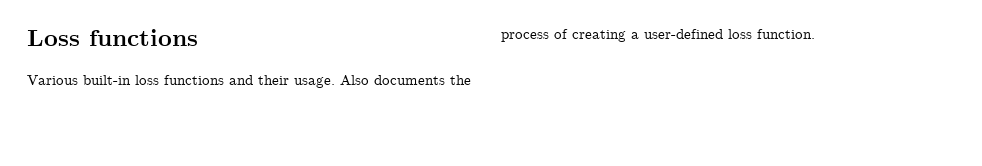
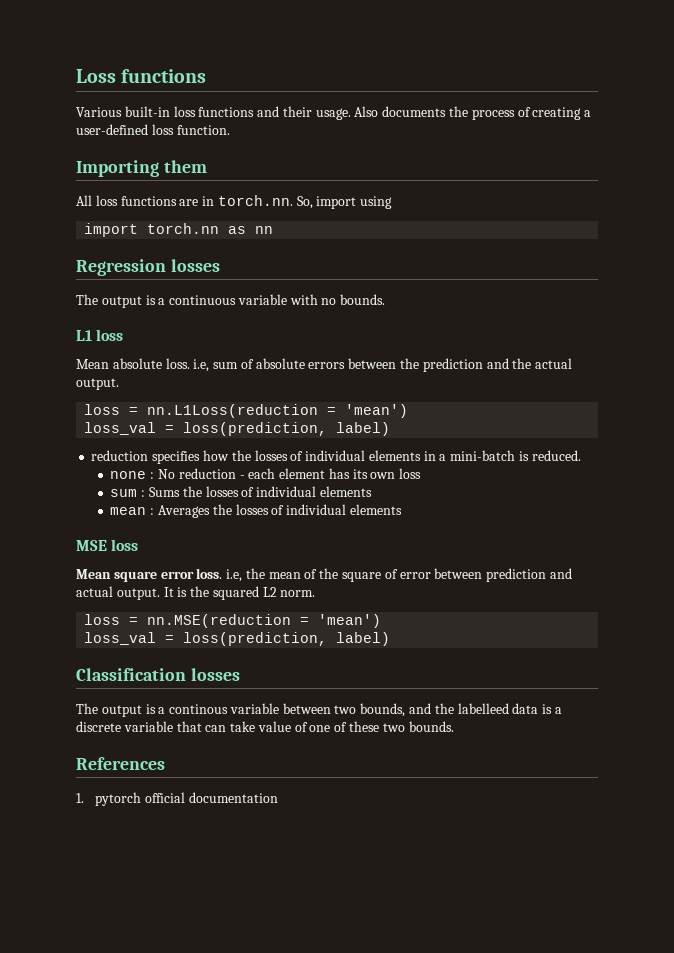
+ Importing them
+ All loss functions are in torch.nn. So, import using
+ import torch.nn as nn
+ Regression losses
+ The output is a continuous variable with no bounds.
+ L1 loss
+ Mean absolute loss. i.e, sum of absolute errors between the prediction and the actual output.
+ loss = nn.L1Loss(reduction = 'mean')
+ loss_val = loss(prediction, label)
+ reduction specifies how the losses of individual elements in a mini-batch is reduced.
+ none : No reduction - each element has its own loss
+ sum : Sums the losses of individual elements
+ mean : Averages the losses of individual elements
+ MSE loss
+ Mean square error loss. i.e, the mean of the square of error between prediction and actual output. It is the squared L2 norm.
+ loss = nn.MSE(reduction = 'mean')
+ loss_val = loss(prediction, label)
+ Classification losses
+ The output is a continous variable between two bounds, and the labelleed data is a discrete variable that can take value of one of these two bounds.
+ References
+ 1. pytorch official documentation

